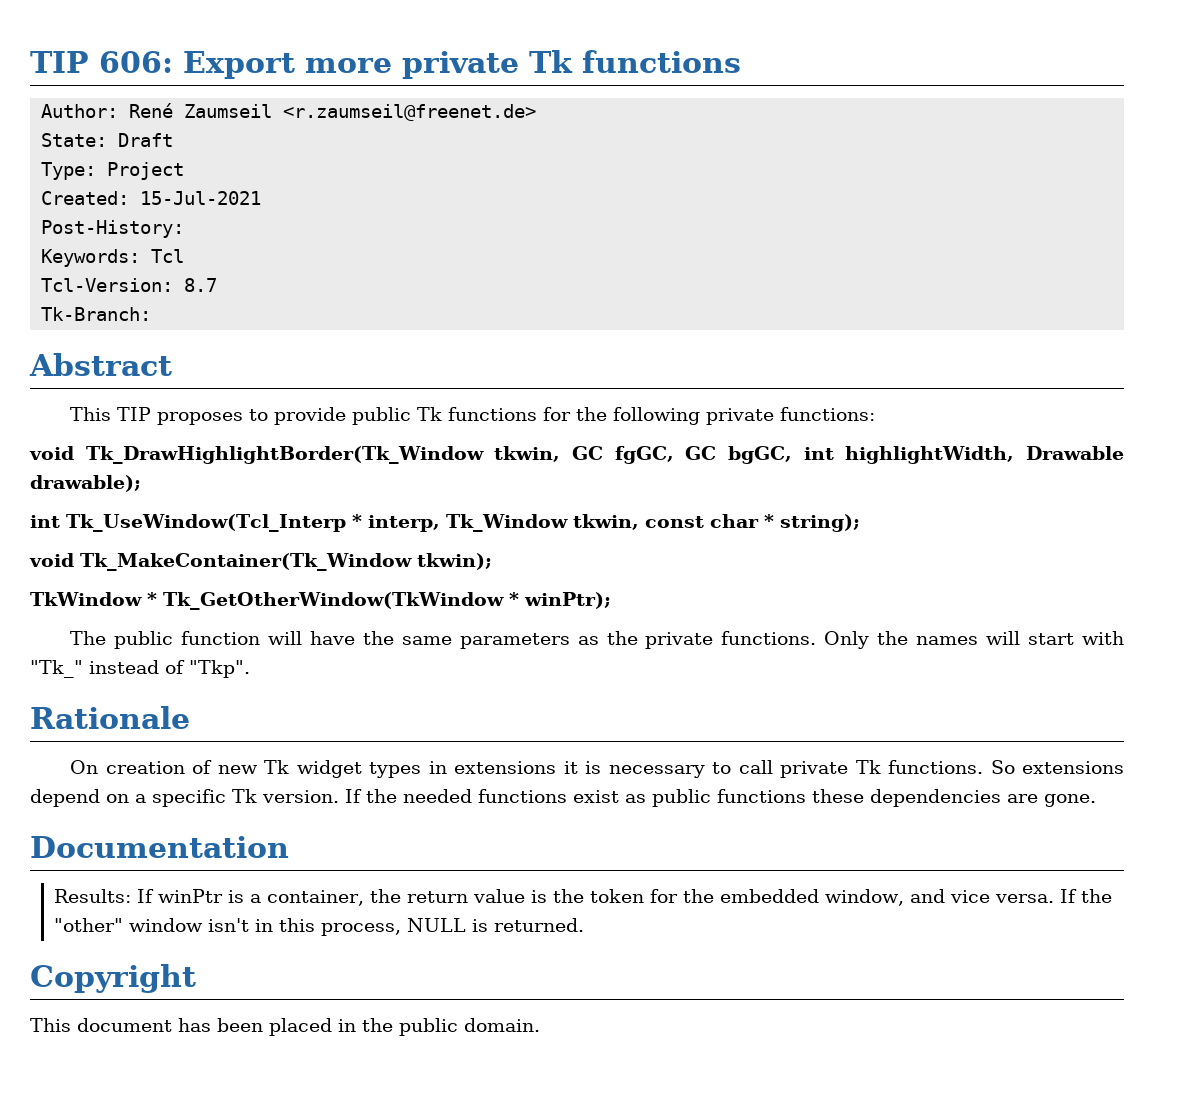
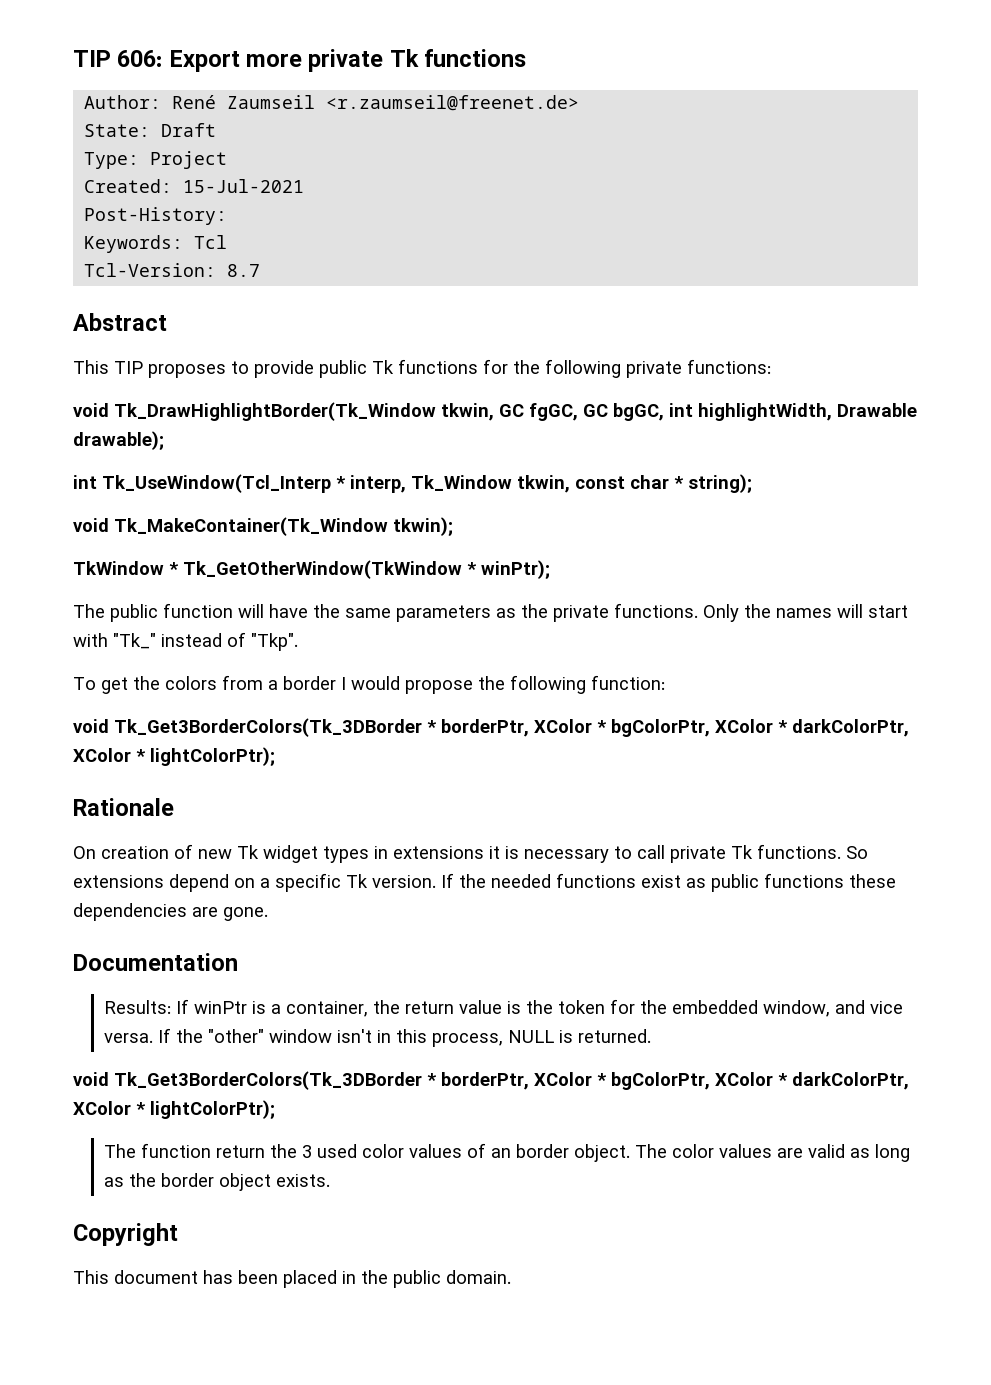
- Tk-Branch:
+ To get the colors from a border I would propose the following function:
+ void Tk_Get3BorderColors(Tk_3DBorder * borderPtr, XColor * bgColorPtr, XColor * darkColorPtr, XColor * lightColorPtr);
  If the "other" window isn't in this process, NULL is returned.
+ void Tk_Get3BorderColors(Tk_3DBorder * borderPtr, XColor * bgColorPtr, XColor * darkColorPtr, XColor * lightColorPtr);
+ The function return the 3 used color values of an border object. The color values are valid as long as the border object exists.

